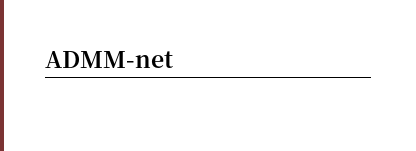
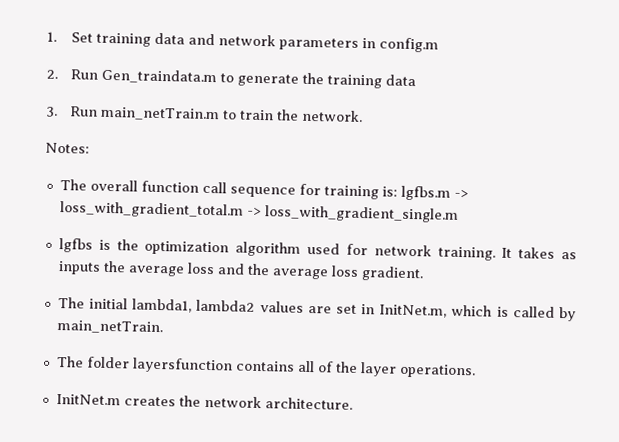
- ADMM-net
+ 1. Set training data and network parameters in config.m
+ 2. Run Gen_traindata.m to generate the training data
+ 3. Run main_netTrain.m to train the network.
+ Notes:
+ The overall function call sequence for training is: lgfbs.m -> loss_with_gradient_total.m -> loss_with_gradient_single.m
+ lgfbs is the optimization algorithm used for network training. It takes as inputs the average loss and the average loss gradient.
+ The initial lambda1, lambda2 values are set in InitNet.m, which is called by main_netTrain.
+ The folder layersfunction contains all of the layer operations.
+ InitNet.m creates the network architecture.

